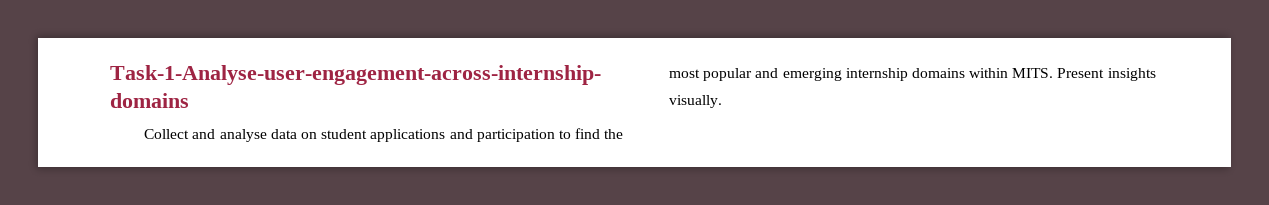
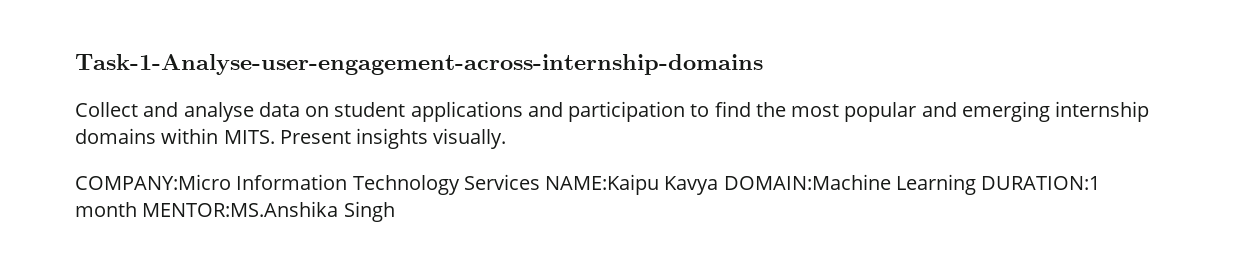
+ COMPANY:Micro Information Technology Services NAME:Kaipu Kavya DOMAIN:Machine Learning DURATION:1 month MENTOR:MS.Anshika Singh

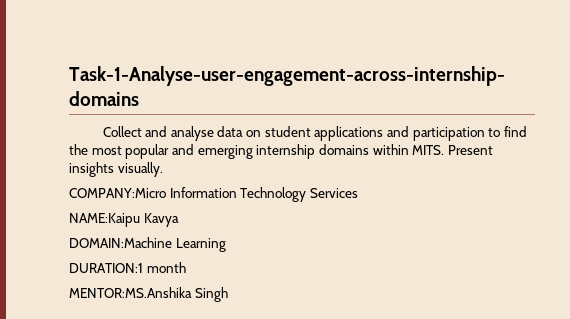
- COMPANY:Micro Information Technology Services NAME:Kaipu Kavya DOMAIN:Machine Learning DURATION:1 month MENTOR:MS.Anshika Singh
+ COMPANY:Micro Information Technology Services
+ NAME:Kaipu Kavya
+ DOMAIN:Machine Learning
+ DURATION:1 month
+ MENTOR:MS.Anshika Singh

